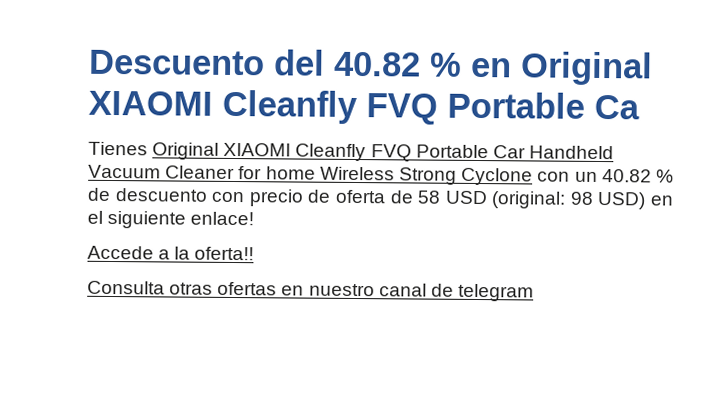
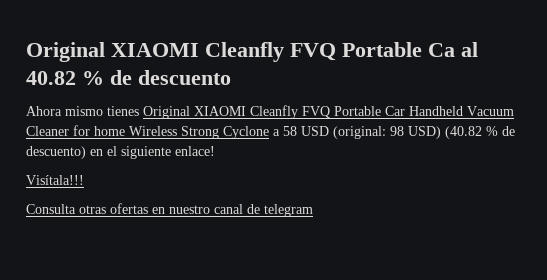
- Descuento del 40.82 % en Original XIAOMI Cleanfly FVQ Portable Ca
- Tienes Original XIAOMI Cleanfly FVQ Portable Car Handheld Vacuum Cleaner for home Wireless Strong Cyclone con un 40.82 % de descuento con precio de oferta de 58 USD (original: 98 USD) en el siguiente enlace!
+ Original XIAOMI Cleanfly FVQ Portable Ca al 40.82 % de descuento
+ Ahora mismo tienes Original XIAOMI Cleanfly FVQ Portable Car Handheld Vacuum Cleaner for home Wireless Strong Cyclone a 58 USD (original: 98 USD) (40.82 % de descuento) en el siguiente enlace!
- Accede a la oferta!!
+ Visítala!!!

